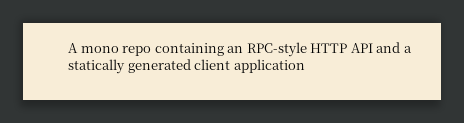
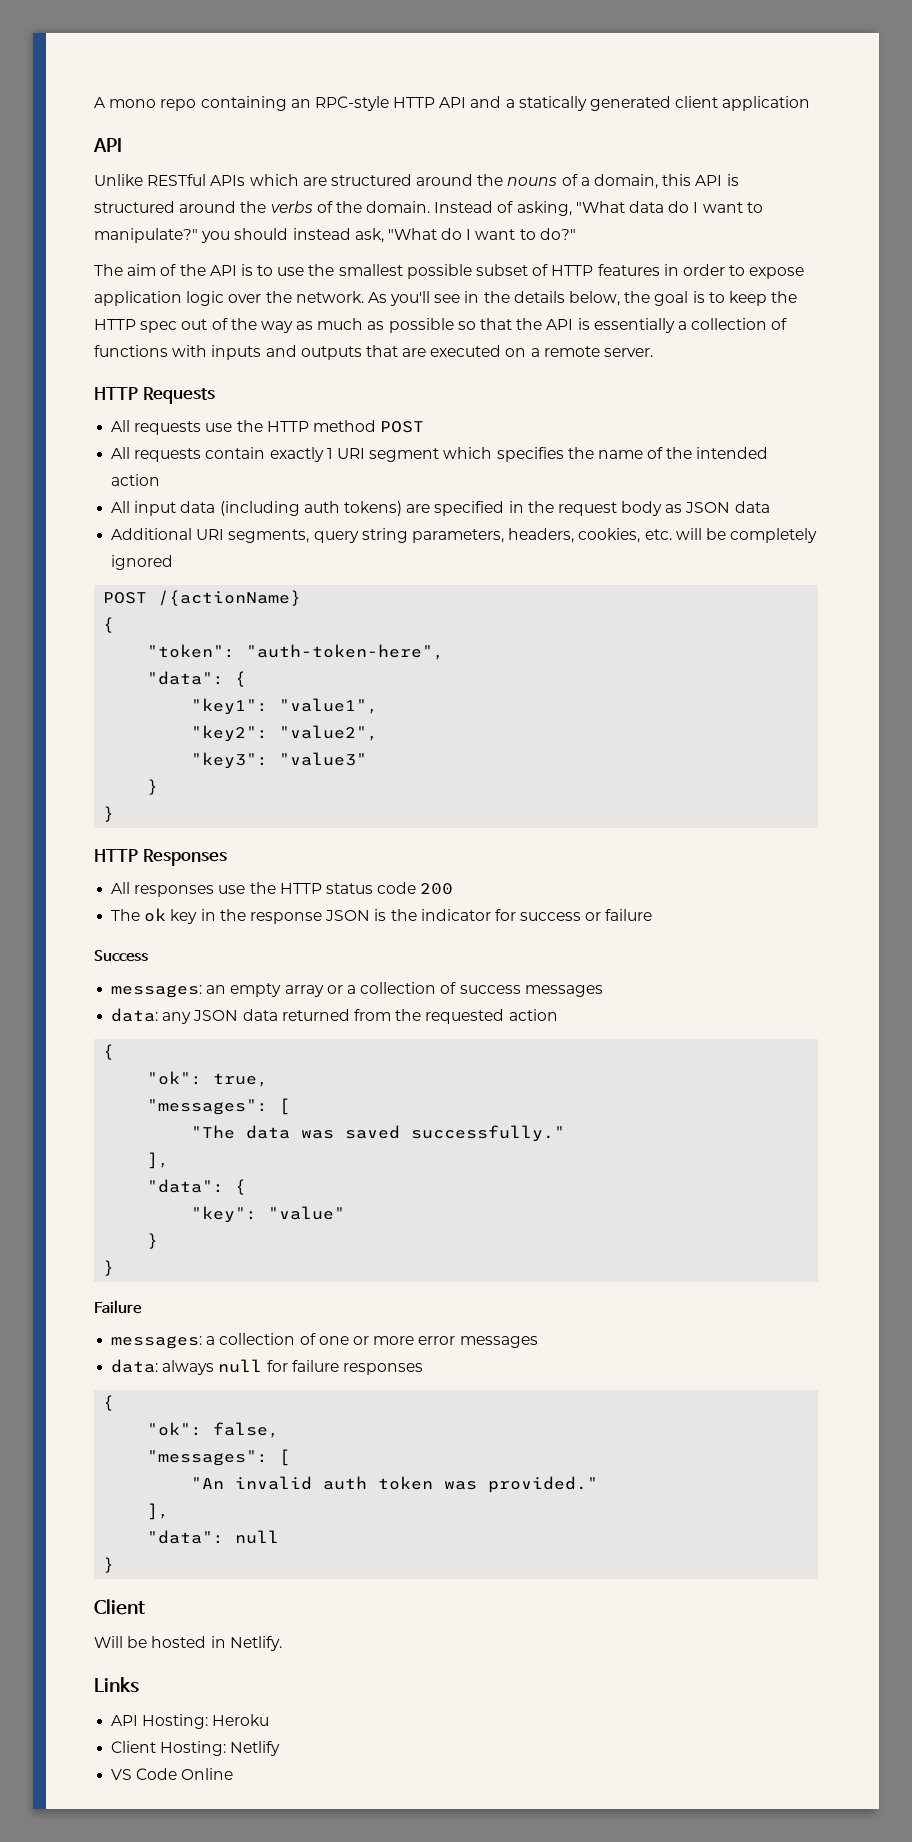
  A mono repo containing an RPC-style HTTP API and a statically generated client application
+ API
+ Unlike RESTful APIs which are structured around the nouns of a domain, this API is structured around the verbs of the domain. Instead of asking, "What data do I want to manipulate?" you should instead ask, "What do I want to do?"
+ The aim of the API is to use the smallest possible subset of HTTP features in order to expose application logic over the network. As you'll see in the details below, the goal is to keep the HTTP spec out of the way as much as possible so that the API is essentially a collection of functions with inputs and outputs that are executed on a remote server.
+ HTTP Requests
+ All requests use the HTTP method POST
+ All requests contain exactly 1 URI segment which specifies the name of the intended action
+ All input data (including auth tokens) are specified in the request body as JSON data
+ Additional URI segments, query string parameters, headers, cookies, etc. will be completely ignored
+ POST /{actionName}
+ {
+ "token": "auth-token-here",
+ "data": {
+ "key1": "value1",
+ "key2": "value2",
+ "key3": "value3"
+ }
+ }
+ HTTP Responses
+ All responses use the HTTP status code 200
+ The ok key in the response JSON is the indicator for success or failure
+ Success
+ messages: an empty array or a collection of success messages
+ data: any JSON data returned from the requested action
+ {
+ "ok": true,
+ "messages": [
+ "The data was saved successfully."
+ ],
+ "data": {
+ "key": "value"
+ }
+ }
+ Failure
+ messages: a collection of one or more error messages
+ data: always null for failure responses
+ {
+ "ok": false,
+ "messages": [
+ "An invalid auth token was provided."
+ ],
+ "data": null
+ }
+ Client
+ Will be hosted in Netlify.
+ Links
+ API Hosting: Heroku
+ Client Hosting: Netlify
+ VS Code Online

